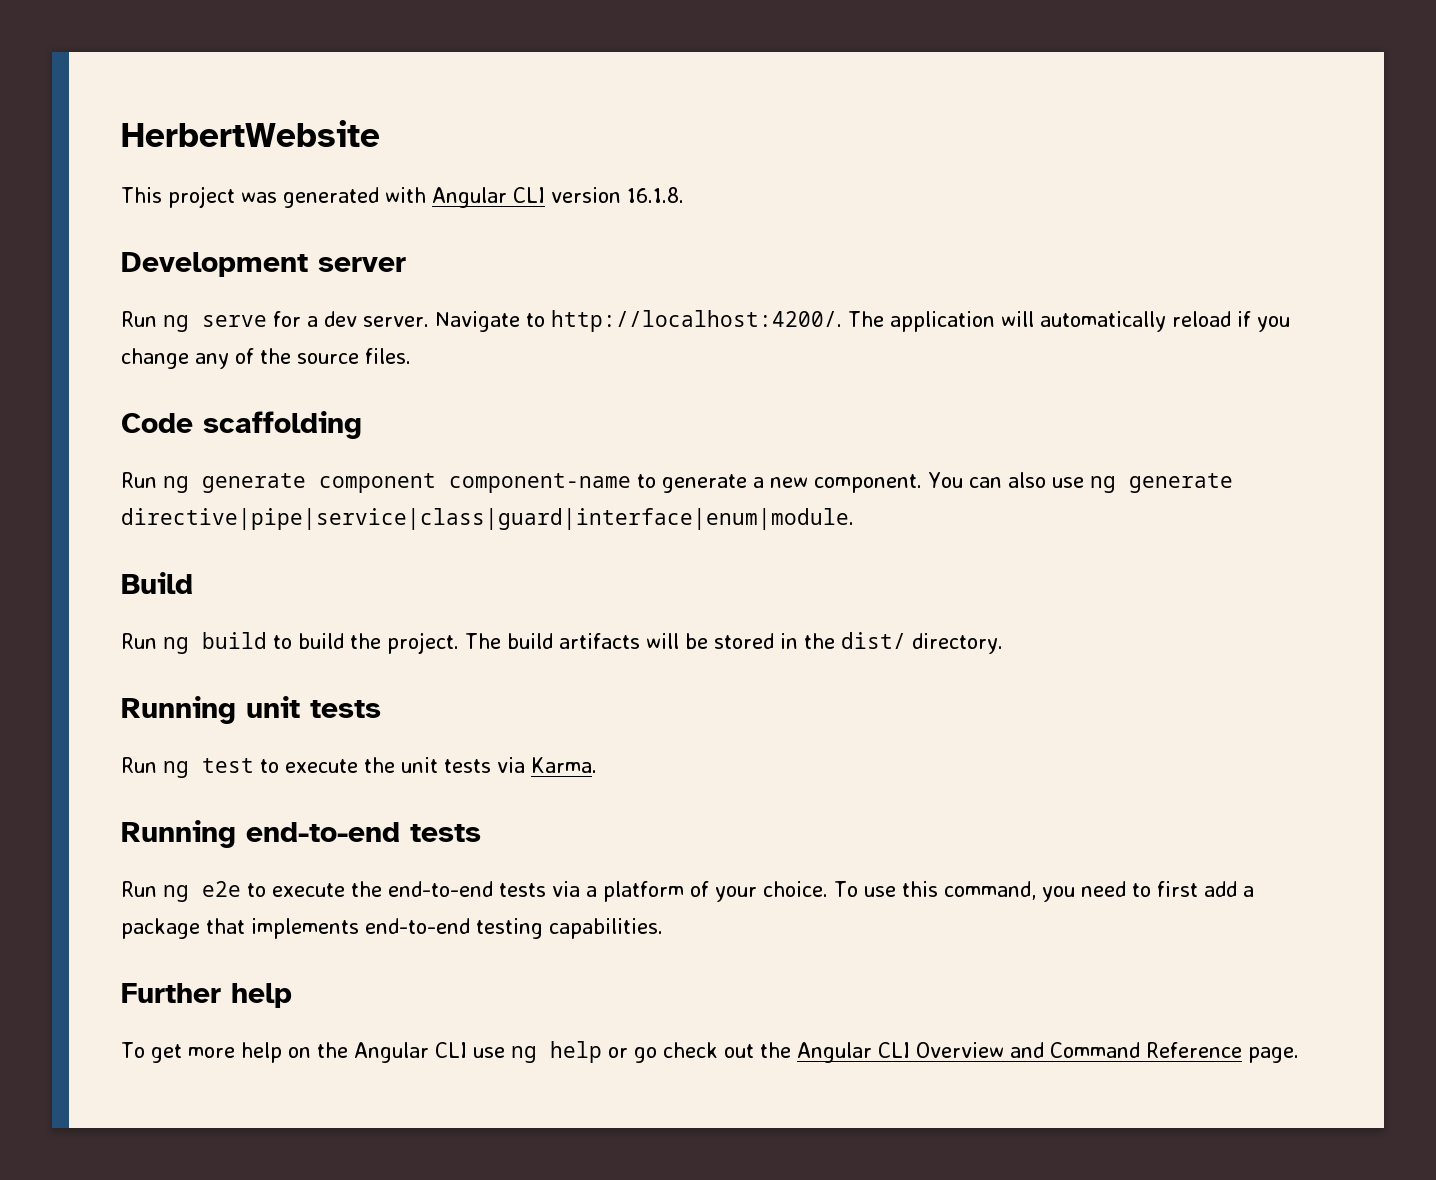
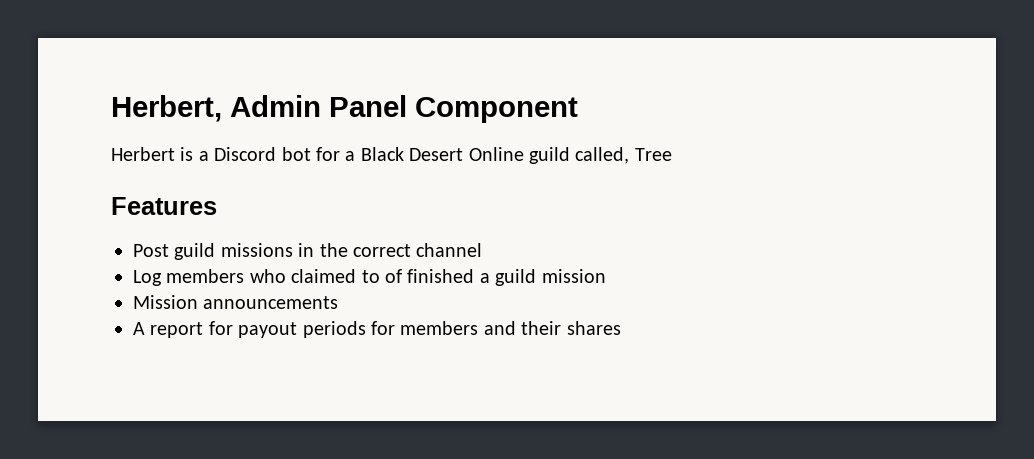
- HerbertWebsite
- This project was generated with Angular CLI version 16.1.8.
- Development server
- Run ng serve for a dev server. Navigate to http://localhost:4200/. The application will automatically reload if you change any of the source files.
- Code scaffolding
- Run ng generate component component-name to generate a new component. You can also use ng generate directive|pipe|service|class|guard|interface|enum|module.
- Build
- Run ng build to build the project. The build artifacts will be stored in the dist/ directory.
- Running unit tests
- Run ng test to execute the unit tests via Karma.
- Running end-to-end tests
- Run ng e2e to execute the end-to-end tests via a platform of your choice. To use this command, you need to first add a package that implements end-to-end testing capabilities.
- Further help
- To get more help on the Angular CLI use ng help or go check out the Angular CLI Overview and Command Reference page.
+ Herbert, Admin Panel Component
+ Herbert is a Discord bot for a Black Desert Online guild called, Tree
+ Features
+ Post guild missions in the correct channel
+ Log members who claimed to of finished a guild mission
+ Mission announcements
+ A report for payout periods for members and their shares

